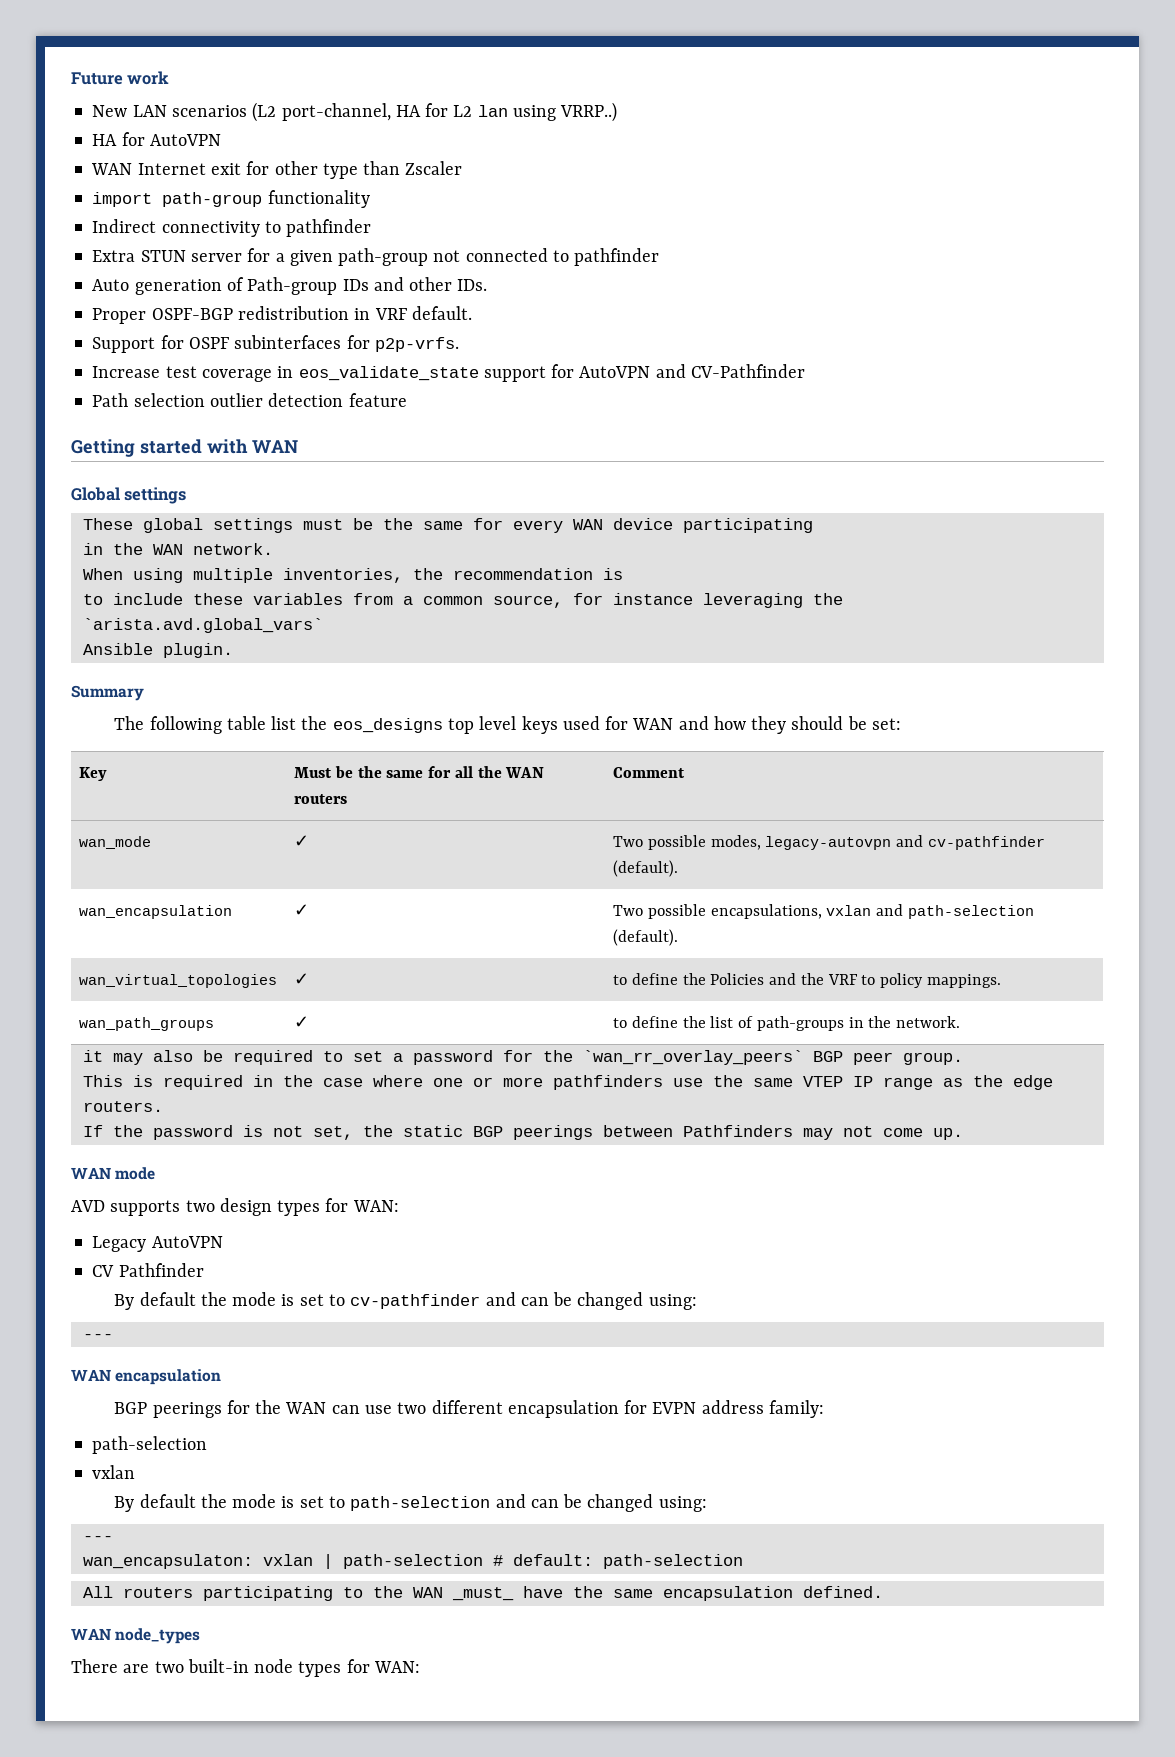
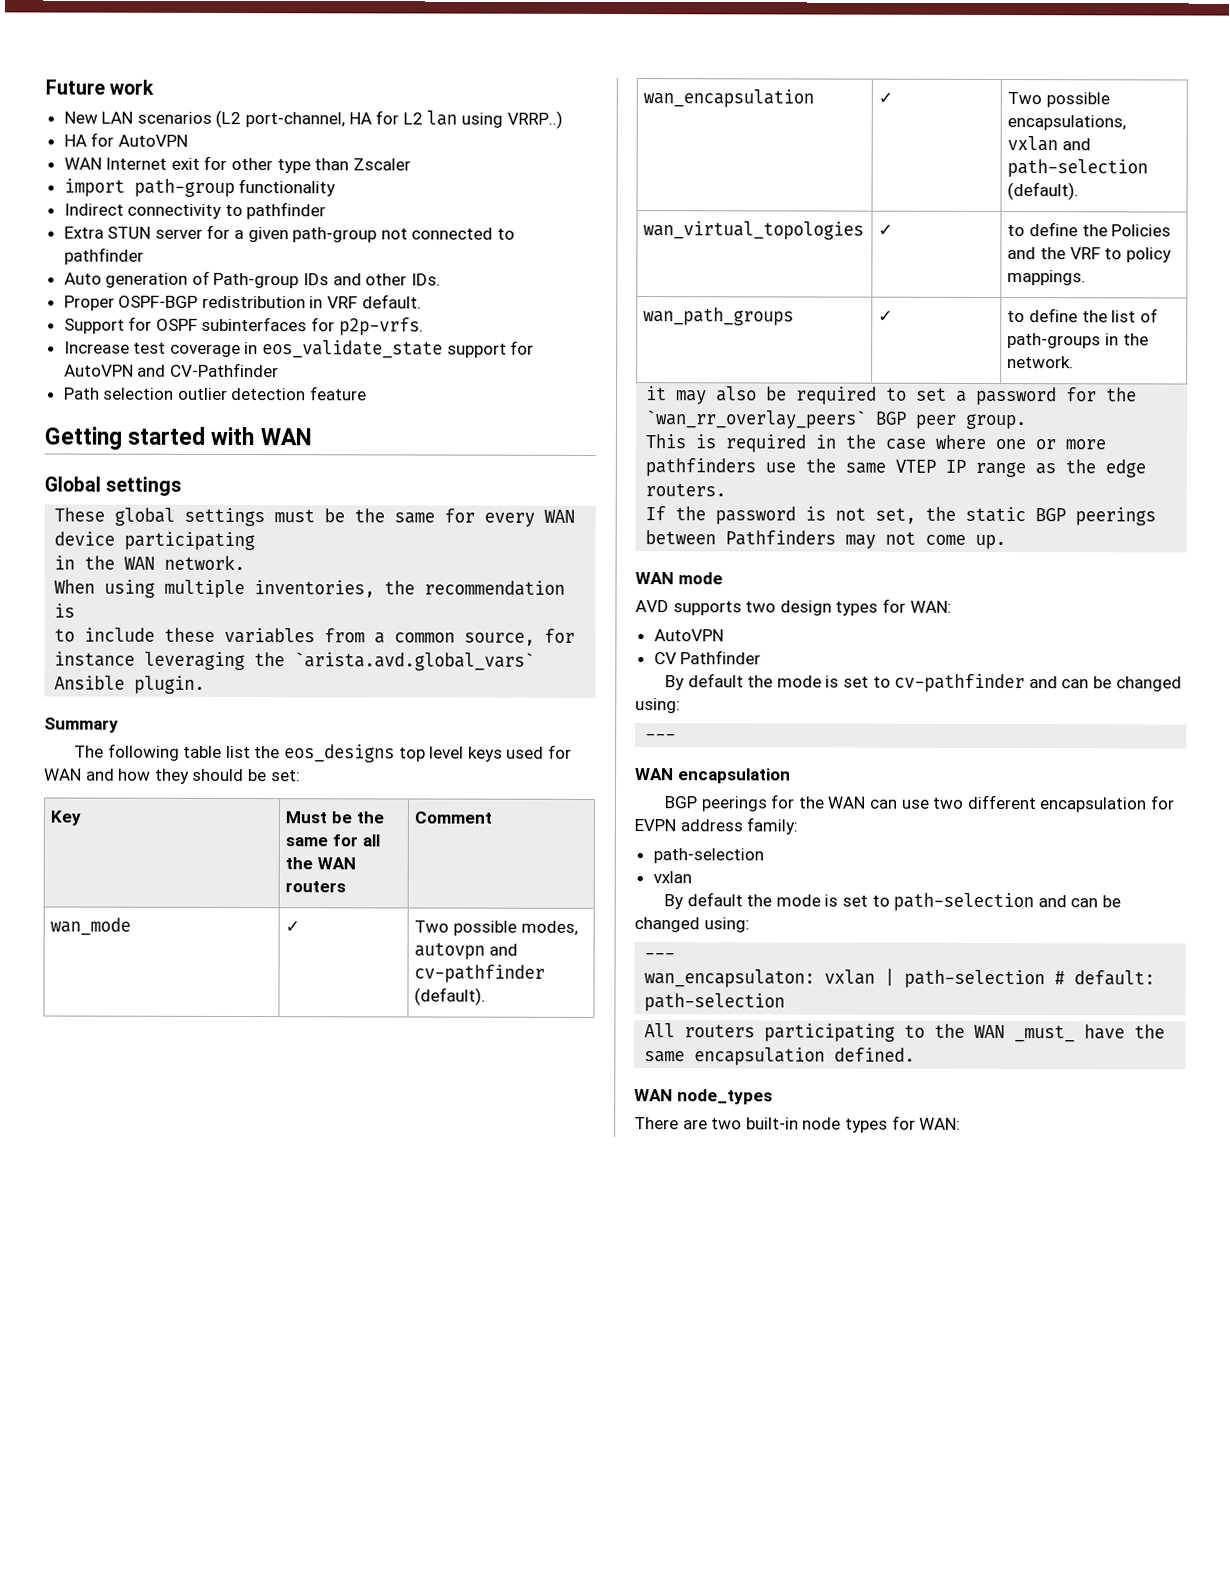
- wan_mode | ✓ | Two possible modes, legacy-autovpn and cv-pathfinder (default).
+ wan_mode | ✓ | Two possible modes, autovpn and cv-pathfinder (default).
  AVD supports two design types for WAN:
- Legacy AutoVPN
+ AutoVPN

